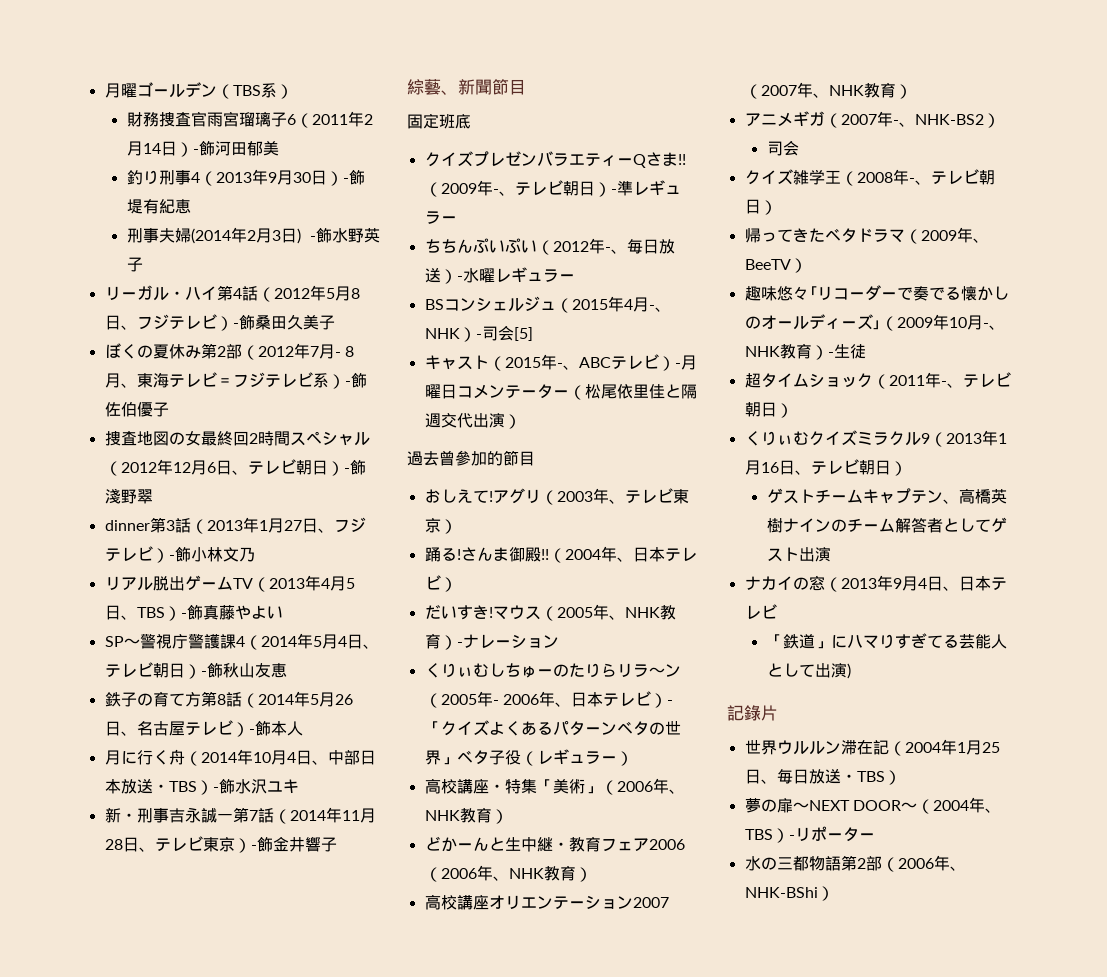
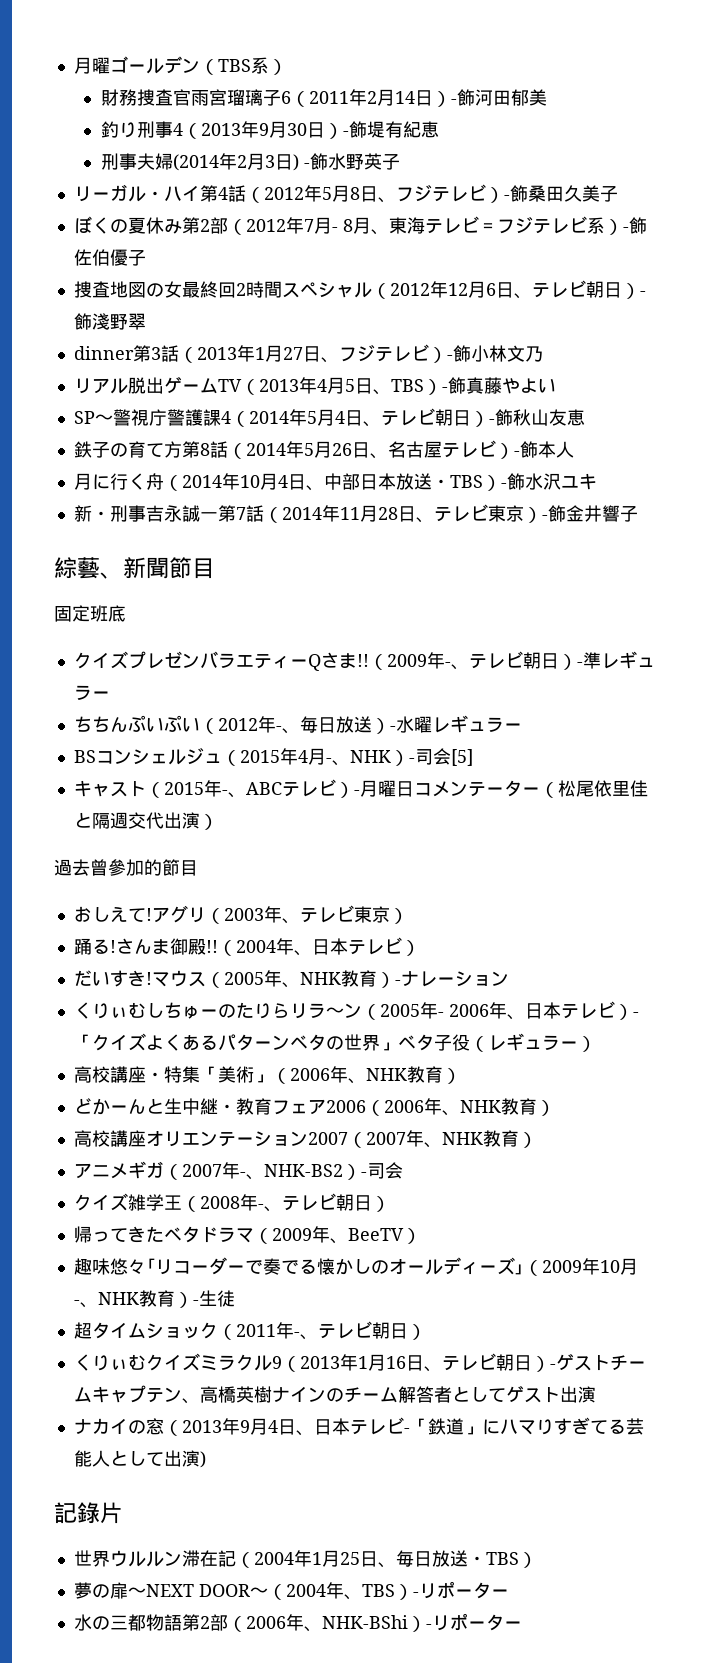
- アニメギガ（2007年-、NHK-BS2）
- 司会
+ アニメギガ（2007年-、NHK-BS2）-司会
- くりぃむクイズミラクル9（2013年1月16日、テレビ朝日）
- ゲストチームキャプテン、高橋英樹ナインのチーム解答者としてゲスト出演
+ くりぃむクイズミラクル9（2013年1月16日、テレビ朝日）-ゲストチームキャプテン、高橋英樹ナインのチーム解答者としてゲスト出演
- ナカイの窓（2013年9月4日、日本テレビ
- 「鉄道」にハマりすぎてる芸能人として出演)
+ ナカイの窓（2013年9月4日、日本テレビ-「鉄道」にハマりすぎてる芸能人として出演)
- 水の三都物語第2部（2006年、NHK-BShi）
+ 水の三都物語第2部（2006年、NHK-BShi）-リポーター

